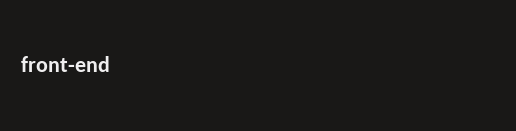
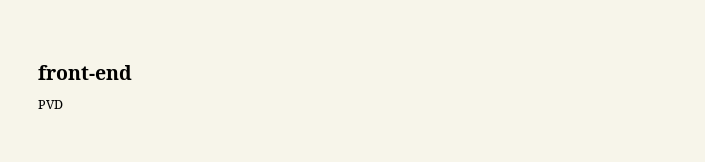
+ PVD

